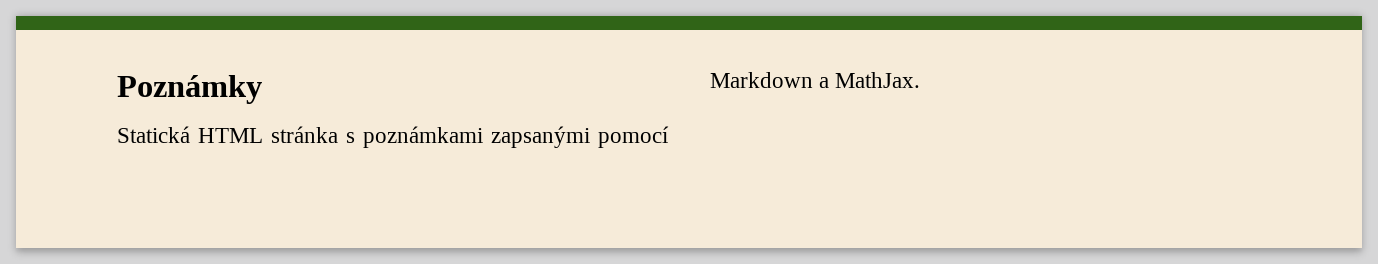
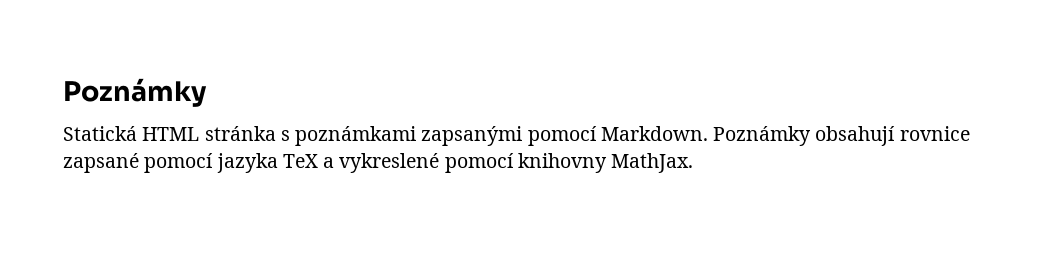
- Statická HTML stránka s poznámkami zapsanými pomocí Markdown a MathJax.
+ Statická HTML stránka s poznámkami zapsanými pomocí Markdown. Poznámky obsahují rovnice zapsané pomocí jazyka TeX a vykreslené pomocí knihovny MathJax.

